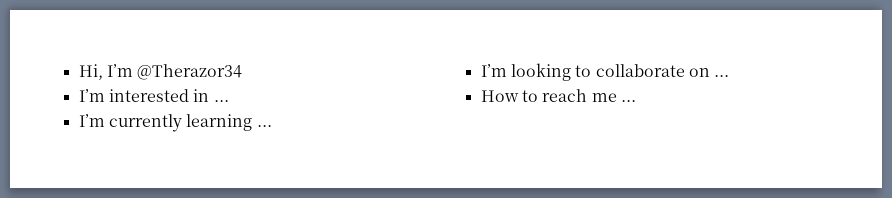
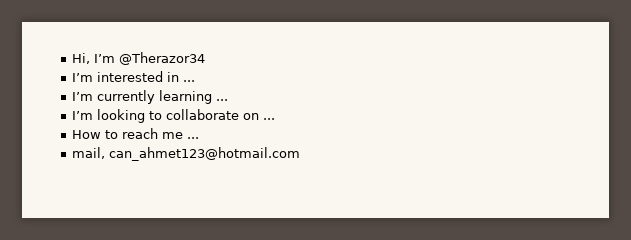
+ mail, can_ahmet123@hotmail.com

